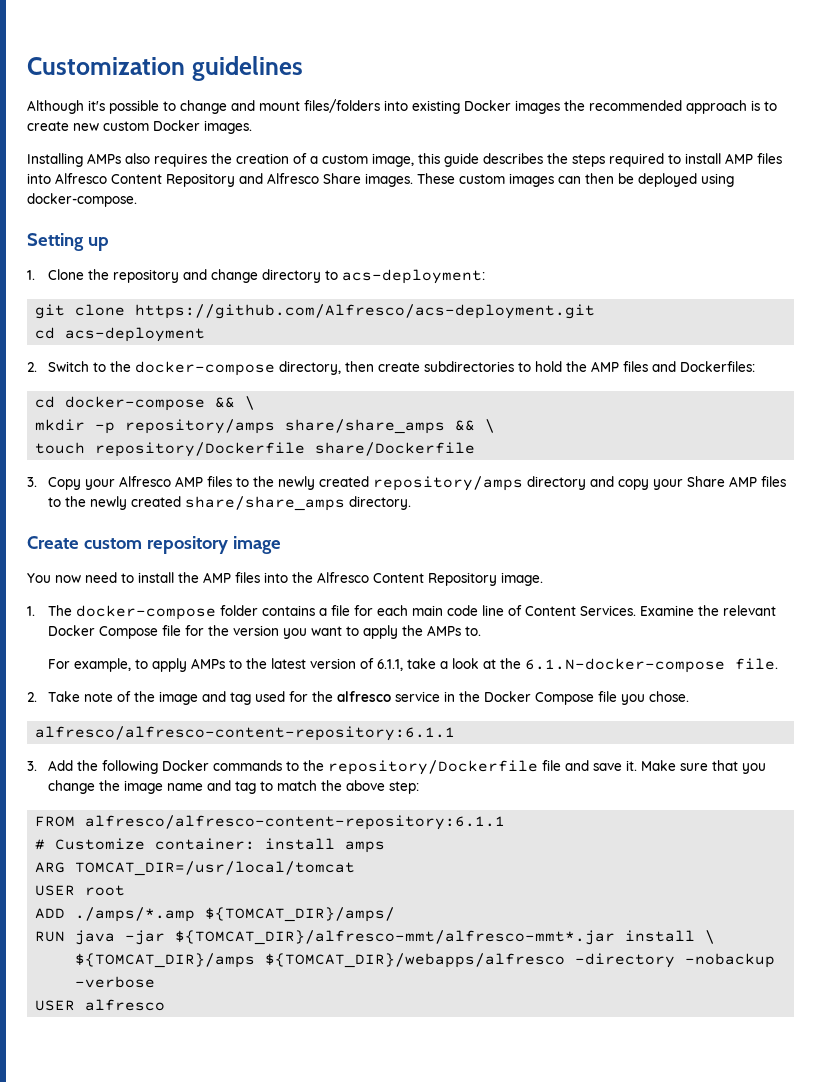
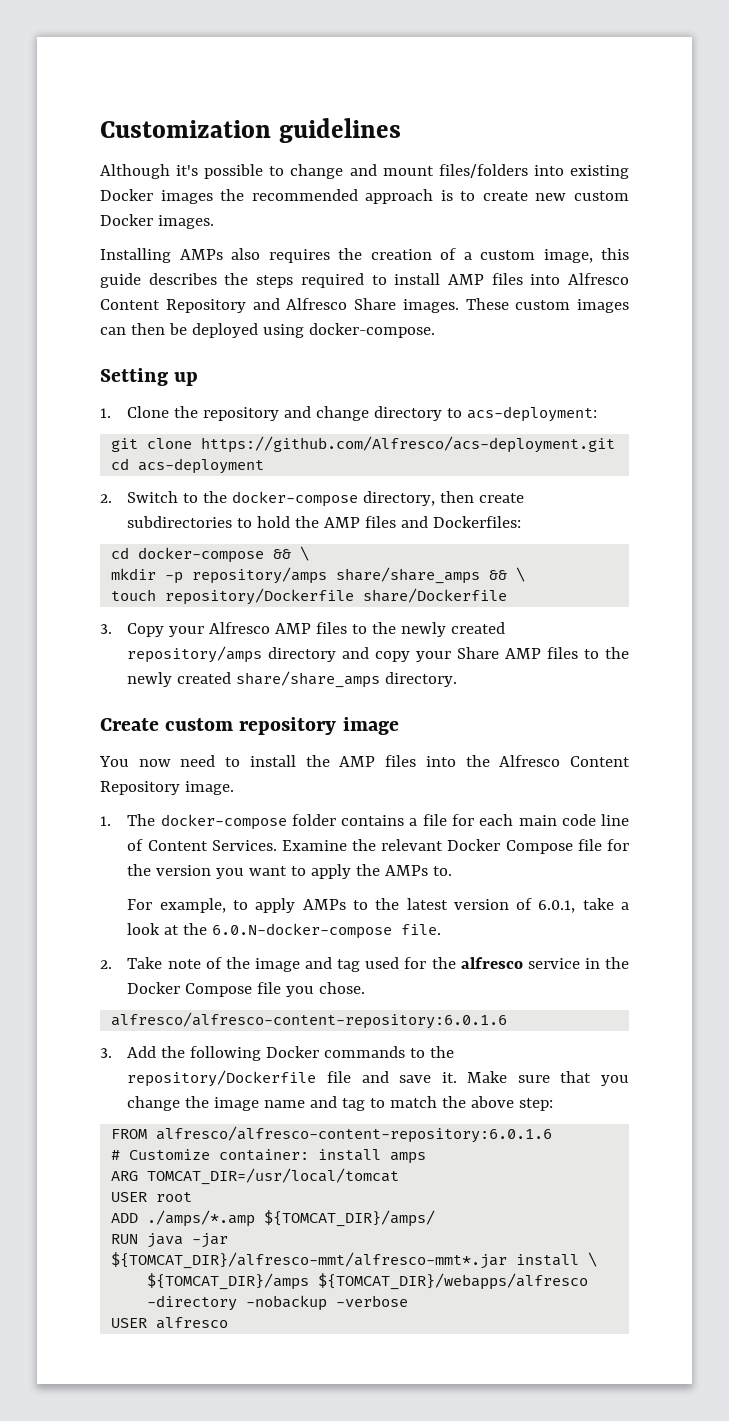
- For example, to apply AMPs to the latest version of 6.1.1, take a look at the 6.1.N-docker-compose file.
+ For example, to apply AMPs to the latest version of 6.0.1, take a look at the 6.0.N-docker-compose file.
  2. Take note of the image and tag used for the alfresco service in the Docker Compose file you chose.
- alfresco/alfresco-content-repository:6.1.1
+ alfresco/alfresco-content-repository:6.0.1.6
- FROM alfresco/alfresco-content-repository:6.1.1
+ FROM alfresco/alfresco-content-repository:6.0.1.6

